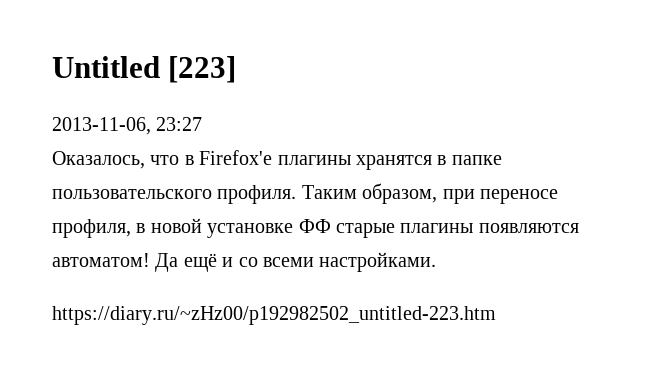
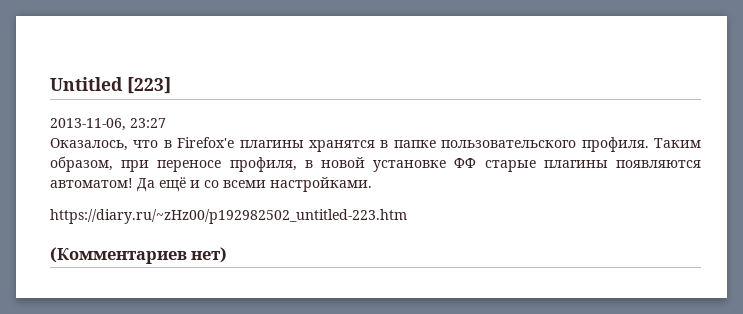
+ (Комментариев нет)

